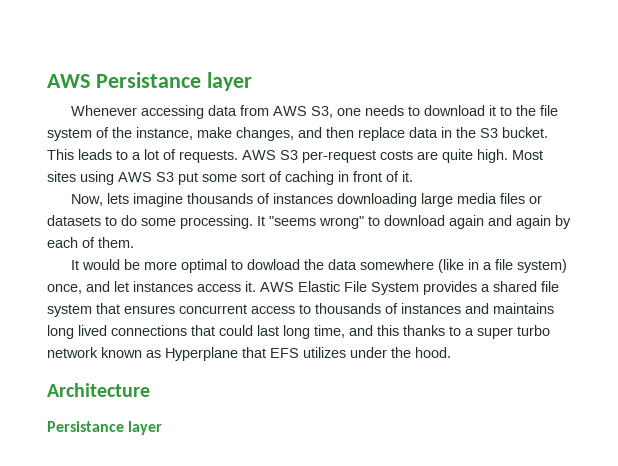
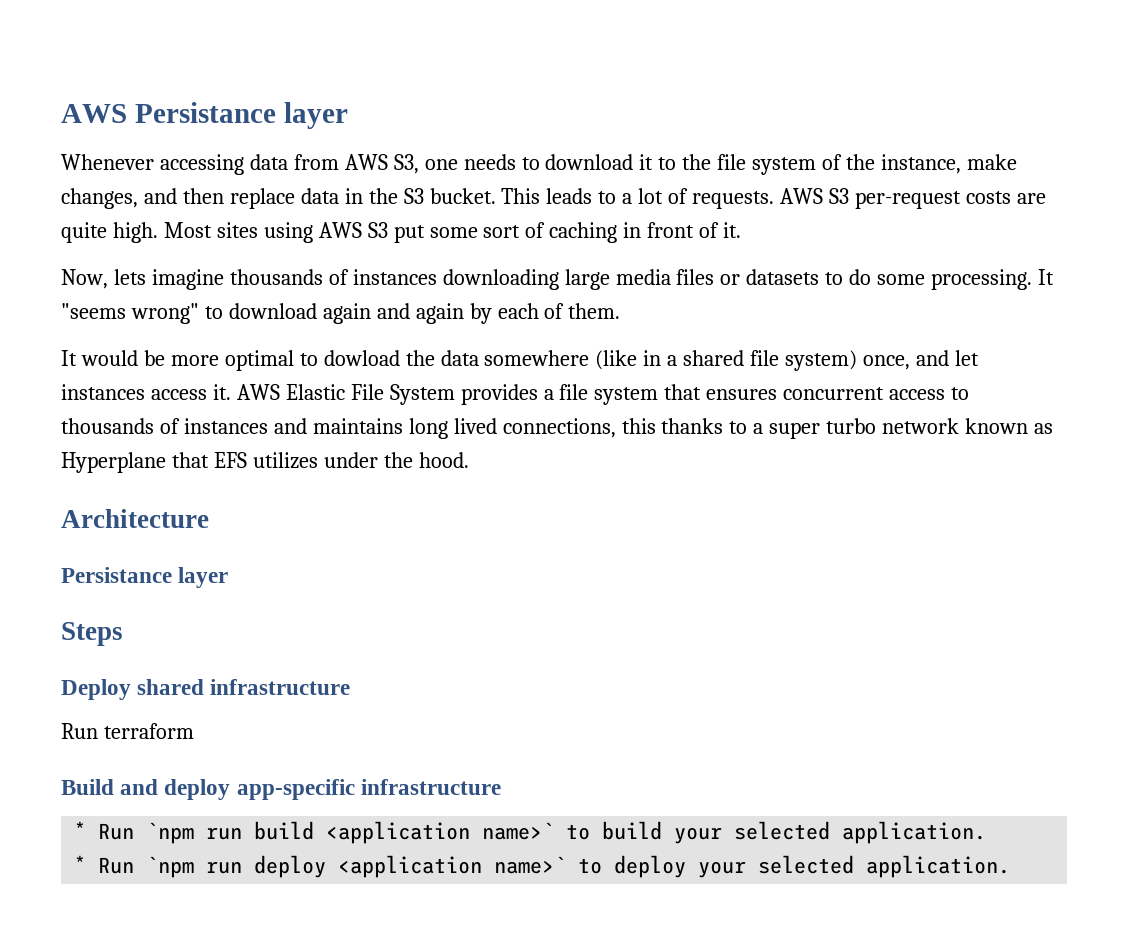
- It would be more optimal to dowload the data somewhere (like in a file system) once, and let instances access it.
+ It would be more optimal to dowload the data somewhere (like in a shared file system) once, and let instances access it.
- AWS Elastic File System provides a shared file system that ensures concurrent access to thousands of instances and maintains long lived connections that could last long time, and this thanks to a super turbo network known as Hyperplane that EFS utilizes under the hood.
+ AWS Elastic File System provides a file system that ensures concurrent access to thousands of instances and maintains long lived connections, this thanks to a super turbo network known as Hyperplane that EFS utilizes under the hood.
+ Steps
+ Deploy shared infrastructure
+ Run terraform
+ Build and deploy app-specific infrastructure
+ * Run `npm run build <application name>` to build your selected application.
+ * Run `npm run deploy <application name>` to deploy your selected application.

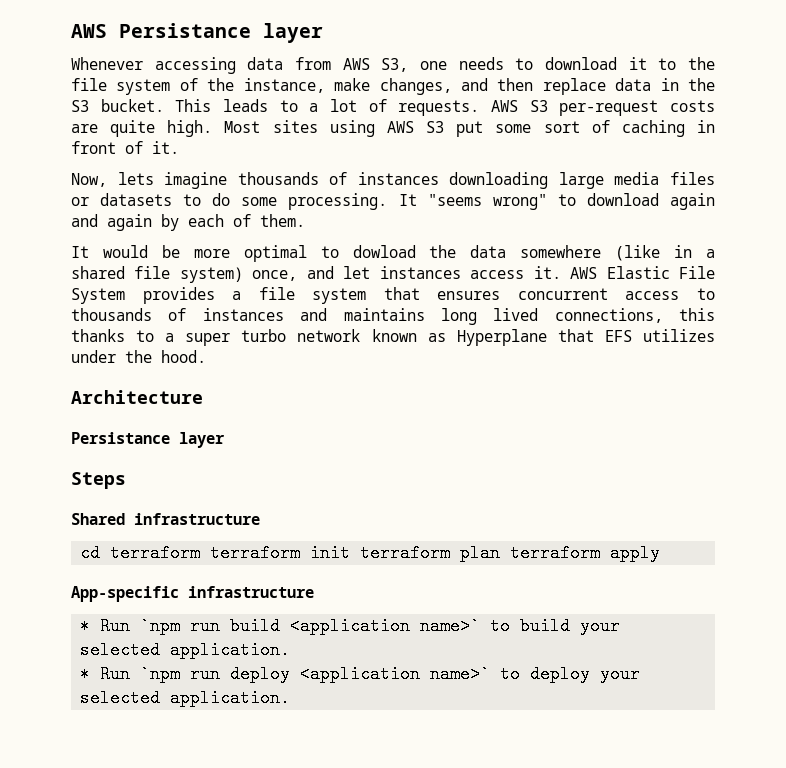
- Deploy shared infrastructure
- Run terraform
- Build and deploy app-specific infrastructure
+ Shared infrastructure
+ cd terraform terraform init terraform plan terraform apply
+ App-specific infrastructure

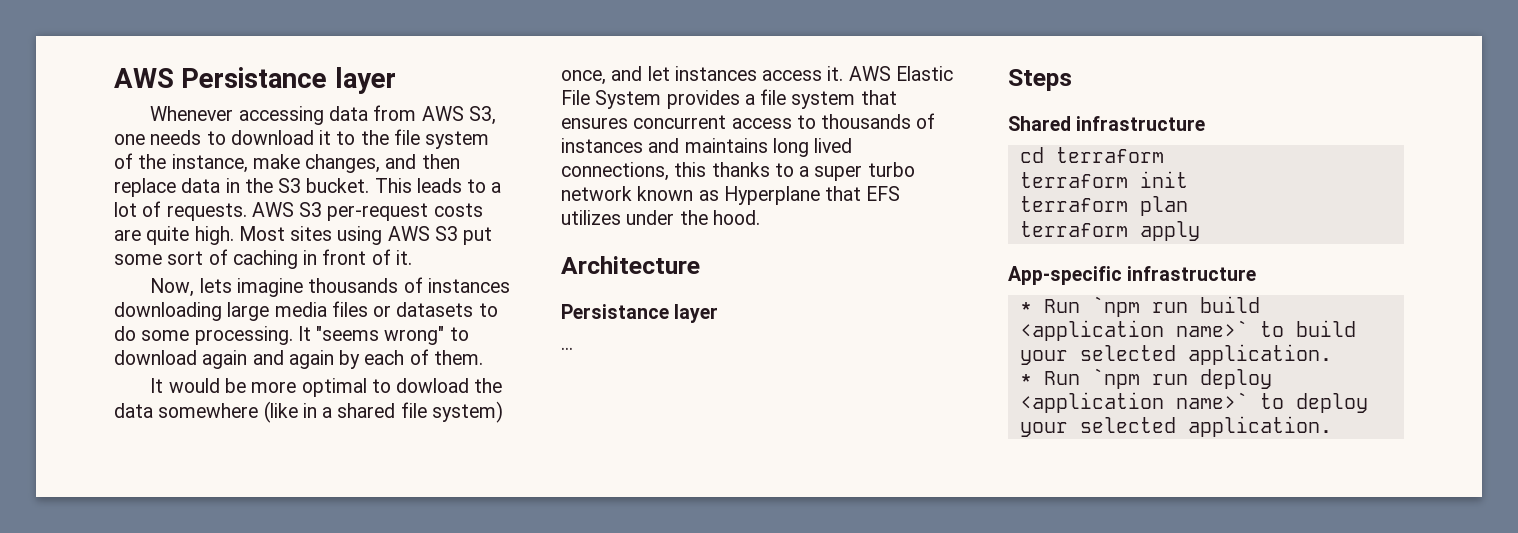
+ ...
- cd terraform terraform init terraform plan terraform apply
+ cd terraform
+ terraform init
+ terraform plan
+ terraform apply

